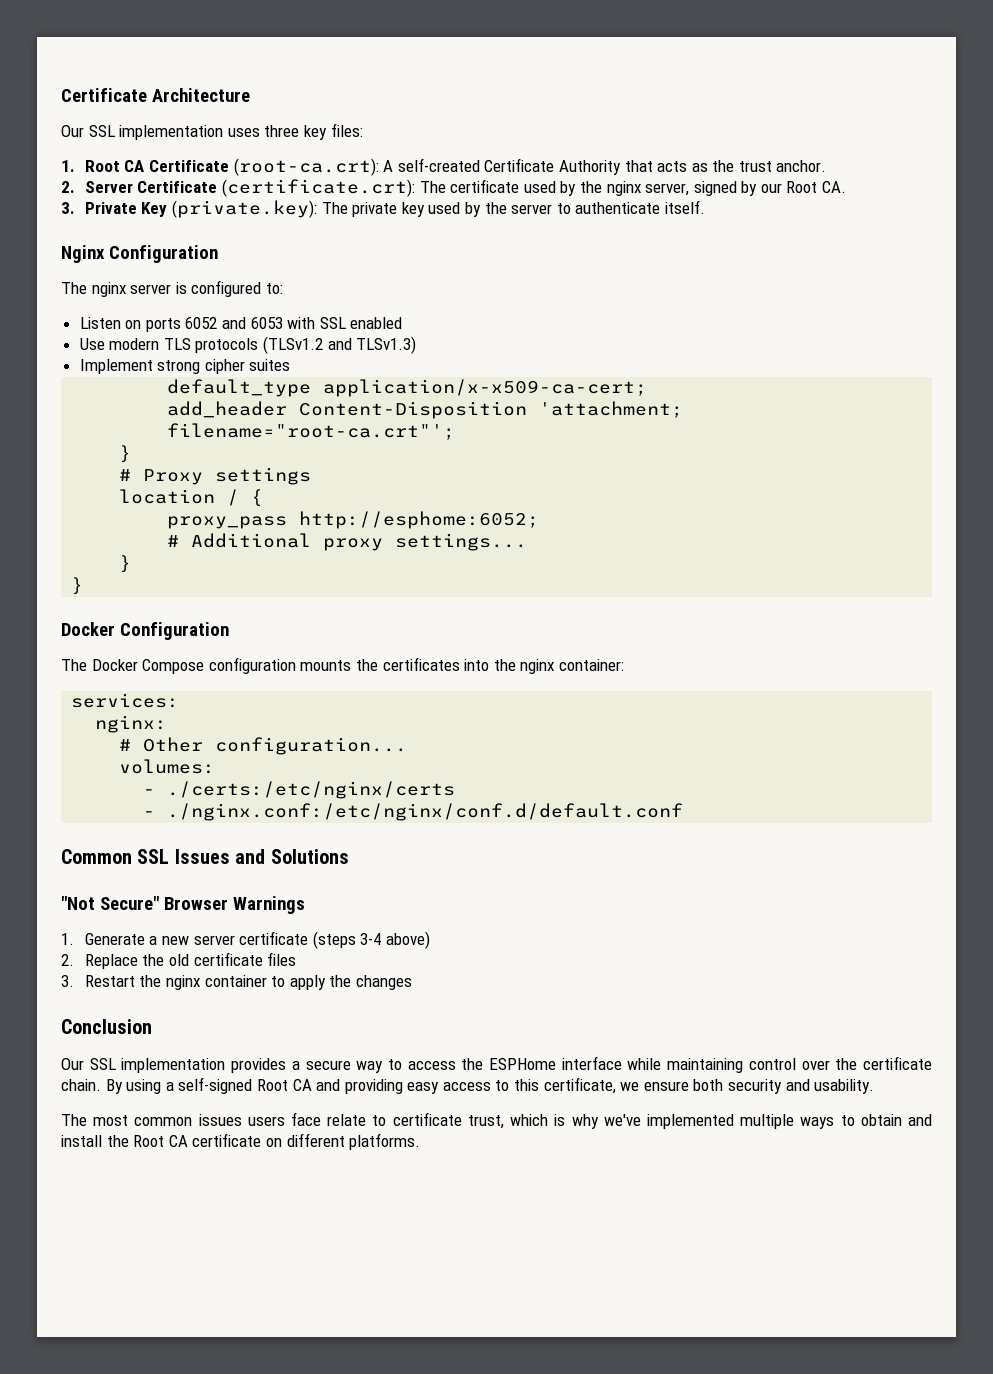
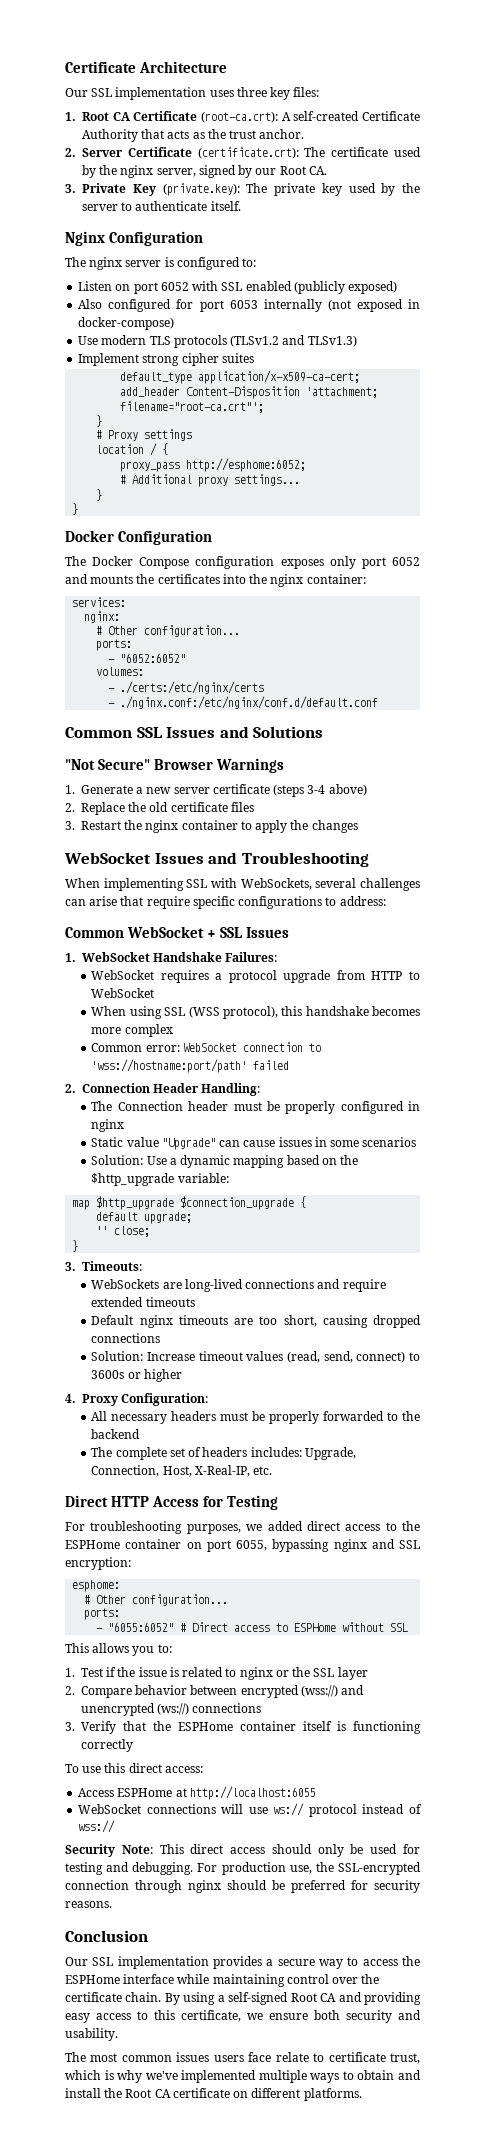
- Listen on ports 6052 and 6053 with SSL enabled
+ Listen on port 6052 with SSL enabled (publicly exposed)
+ Also configured for port 6053 internally (not exposed in docker-compose)
- The Docker Compose configuration mounts the certificates into the nginx container:
+ The Docker Compose configuration exposes only port 6052 and mounts the certificates into the nginx container:
  nginx:
  # Other configuration...
+ ports:
+ - "6052:6052"
+ WebSocket Issues and Troubleshooting
+ When implementing SSL with WebSockets, several challenges can arise that require specific configurations to address:
+ Common WebSocket + SSL Issues
+ 1. WebSocket Handshake Failures:
+ WebSocket requires a protocol upgrade from HTTP to WebSocket
+ When using SSL (WSS protocol), this handshake becomes more complex
+ Common error: WebSocket connection to 'wss://hostname:port/path' failed
+ 2. Connection Header Handling:
+ The Connection header must be properly configured in nginx
+ Static value "Upgrade" can cause issues in some scenarios
+ Solution: Use a dynamic mapping based on the $http_upgrade variable:
+ map $http_upgrade $connection_upgrade {
+ default upgrade;
+ '' close;
+ }
+ 3. Timeouts:
+ WebSockets are long-lived connections and require extended timeouts
+ Default nginx timeouts are too short, causing dropped connections
+ Solution: Increase timeout values (read, send, connect) to 3600s or higher
+ 4. Proxy Configuration:
+ All necessary headers must be properly forwarded to the backend
+ The complete set of headers includes: Upgrade, Connection, Host, X-Real-IP, etc.
+ Direct HTTP Access for Testing
+ For troubleshooting purposes, we added direct access to the ESPHome container on port 6055, bypassing nginx and SSL encryption:
+ esphome:
+ # Other configuration...
+ ports:
+ - "6055:6052" # Direct access to ESPHome without SSL
+ This allows you to:
+ 1. Test if the issue is related to nginx or the SSL layer
+ 2. Compare behavior between encrypted (wss://) and unencrypted (ws://) connections
+ 3. Verify that the ESPHome container itself is functioning correctly
+ To use this direct access:
+ Access ESPHome at http://localhost:6055
+ WebSocket connections will use ws:// protocol instead of wss://
+ Security Note: This direct access should only be used for testing and debugging. For production use, the SSL-encrypted connection through nginx should be preferred for security reasons.

